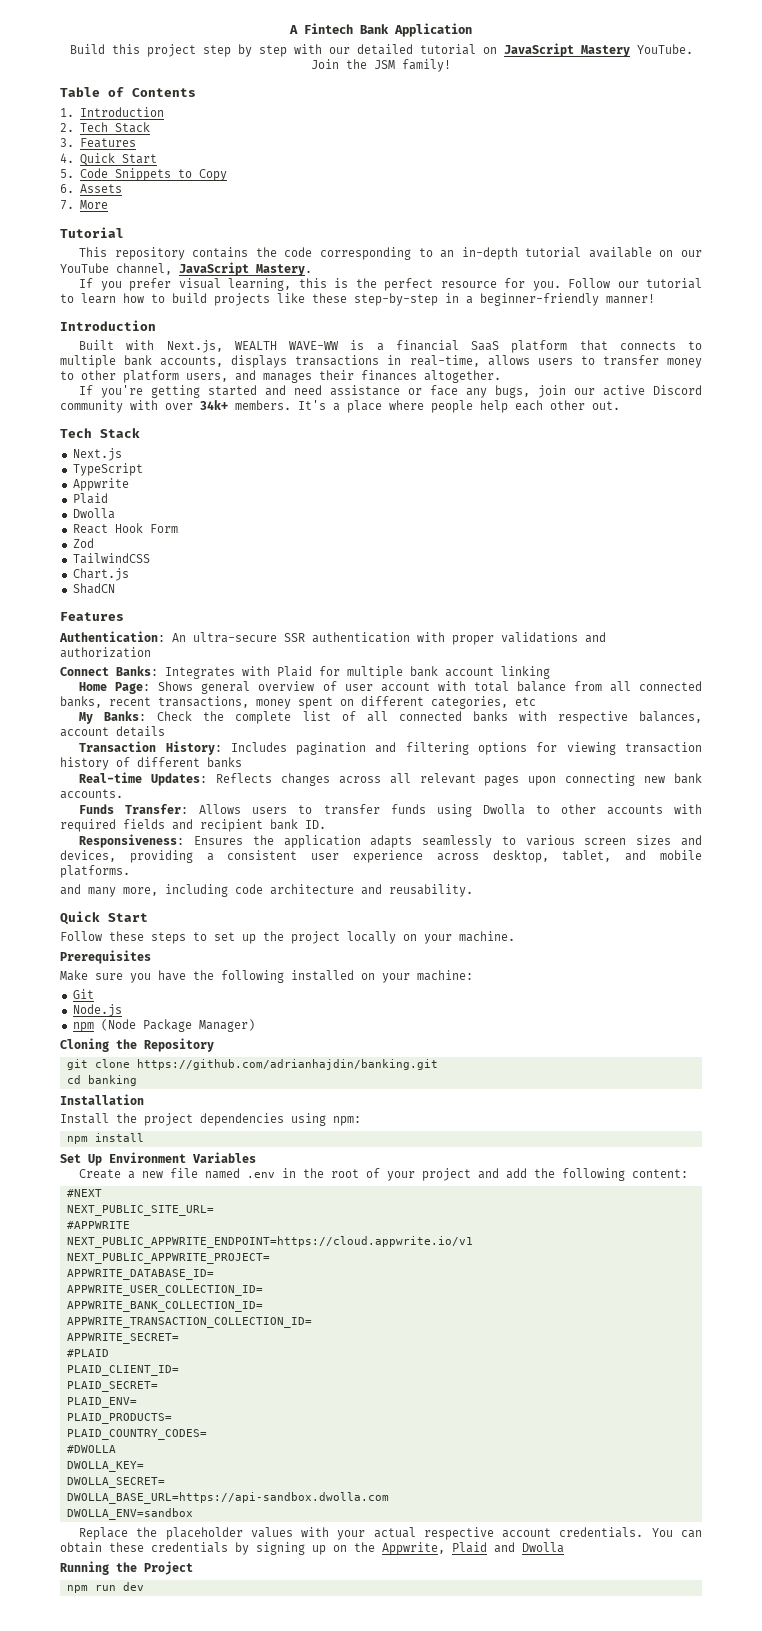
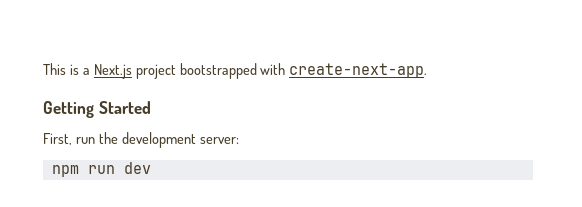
- A Fintech Bank Application
- Build this project step by step with our detailed tutorial on JavaScript Mastery YouTube. Join the JSM family!
- Table of Contents
- 1. Introduction
- 2. Tech Stack
- 3. Features
- 4. Quick Start
- 5. Code Snippets to Copy
- 6. Assets
- 7. More
- Tutorial
- This repository contains the code corresponding to an in-depth tutorial available on our YouTube channel, JavaScript Mastery.
- If you prefer visual learning, this is the perfect resource for you. Follow our tutorial to learn how to build projects like these step-by-step in a beginner-friendly manner!
- Introduction
- Built with Next.js, WEALTH WAVE-WW is a financial SaaS platform that connects to multiple bank accounts, displays transactions in real-time, allows users to transfer money to other platform users, and manages their finances altogether.
- If you're getting started and need assistance or face any bugs, join our active Discord community with over 34k+ members. It's a place where people help each other out.
- Tech Stack
- Next.js
- TypeScript
- Appwrite
- Plaid
- Dwolla
- React Hook Form
- Zod
- TailwindCSS
- Chart.js
- ShadCN
- Features
- Authentication: An ultra-secure SSR authentication with proper validations and authorization
- Connect Banks: Integrates with Plaid for multiple bank account linking
- Home Page: Shows general overview of user account with total balance from all connected banks, recent transactions, money spent on different categories, etc
- My Banks: Check the complete list of all connected banks with respective balances, account details
- Transaction History: Includes pagination and filtering options for viewing transaction history of different banks
- Real-time Updates: Reflects changes across all relevant pages upon connecting new bank accounts.
- Funds Transfer: Allows users to transfer funds using Dwolla to other accounts with required fields and recipient bank ID.
- Responsiveness: Ensures the application adapts seamlessly to various screen sizes and devices, providing a consistent user experience across desktop, tablet, and mobile platforms.
- and many more, including code architecture and reusability.
- Quick Start
- Follow these steps to set up the project locally on your machine.
- Prerequisites
- Make sure you have the following installed on your machine:
- Git
- Node.js
- npm (Node Package Manager)
- Cloning the Repository
- git clone https://github.com/adrianhajdin/banking.git
- cd banking
- Installation
- Install the project dependencies using npm:
- npm install
- Set Up Environment Variables
- Create a new file named .env in the root of your project and add the following content:
- #NEXT
- NEXT_PUBLIC_SITE_URL=
- #APPWRITE
- NEXT_PUBLIC_APPWRITE_ENDPOINT=https://cloud.appwrite.io/v1
- NEXT_PUBLIC_APPWRITE_PROJECT=
- APPWRITE_DATABASE_ID=
- APPWRITE_USER_COLLECTION_ID=
- APPWRITE_BANK_COLLECTION_ID=
- APPWRITE_TRANSACTION_COLLECTION_ID=
- APPWRITE_SECRET=
- #PLAID
- PLAID_CLIENT_ID=
- PLAID_SECRET=
- PLAID_ENV=
- PLAID_PRODUCTS=
- PLAID_COUNTRY_CODES=
- #DWOLLA
- DWOLLA_KEY=
- DWOLLA_SECRET=
- DWOLLA_BASE_URL=https://api-sandbox.dwolla.com
- DWOLLA_ENV=sandbox
- Replace the placeholder values with your actual respective account credentials. You can obtain these credentials by signing up on the Appwrite, Plaid and Dwolla
- Running the Project
+ This is a Next.js project bootstrapped with create-next-app.
+ Getting Started
+ First, run the development server:

